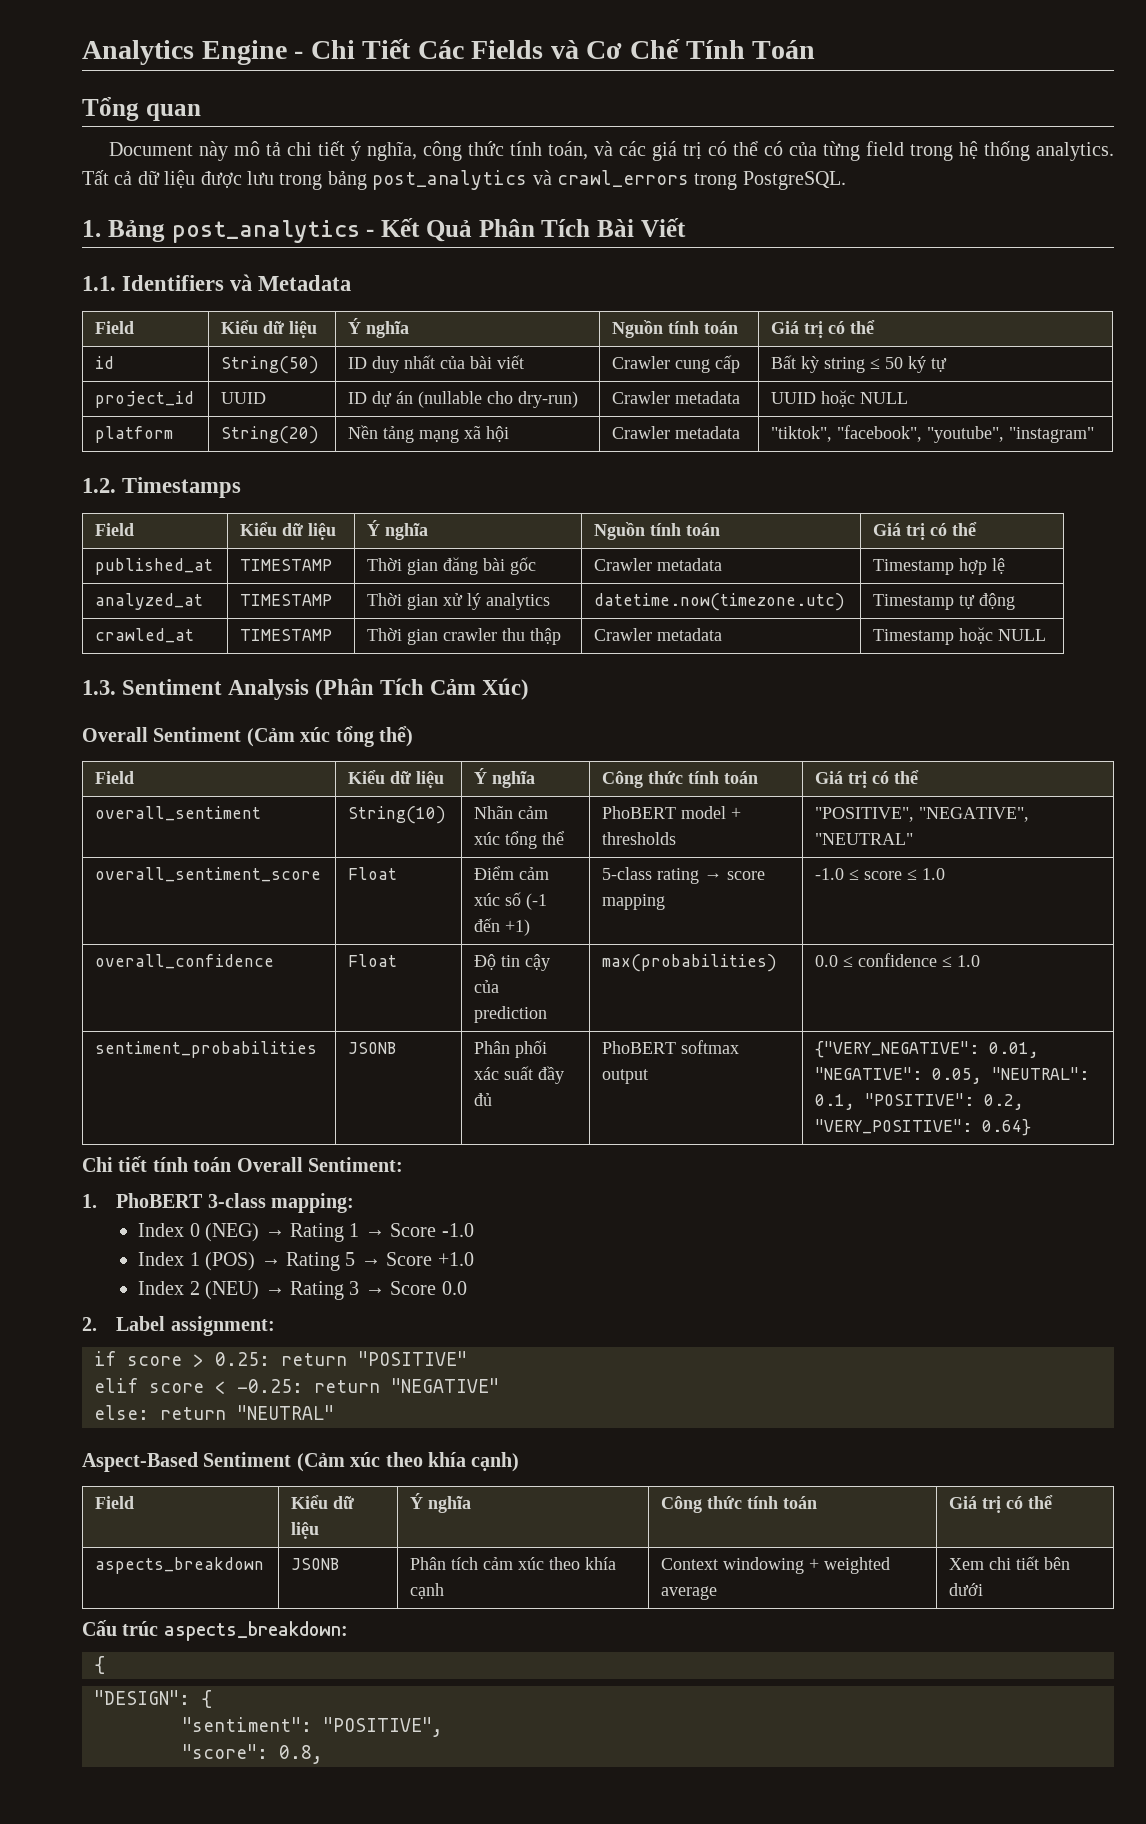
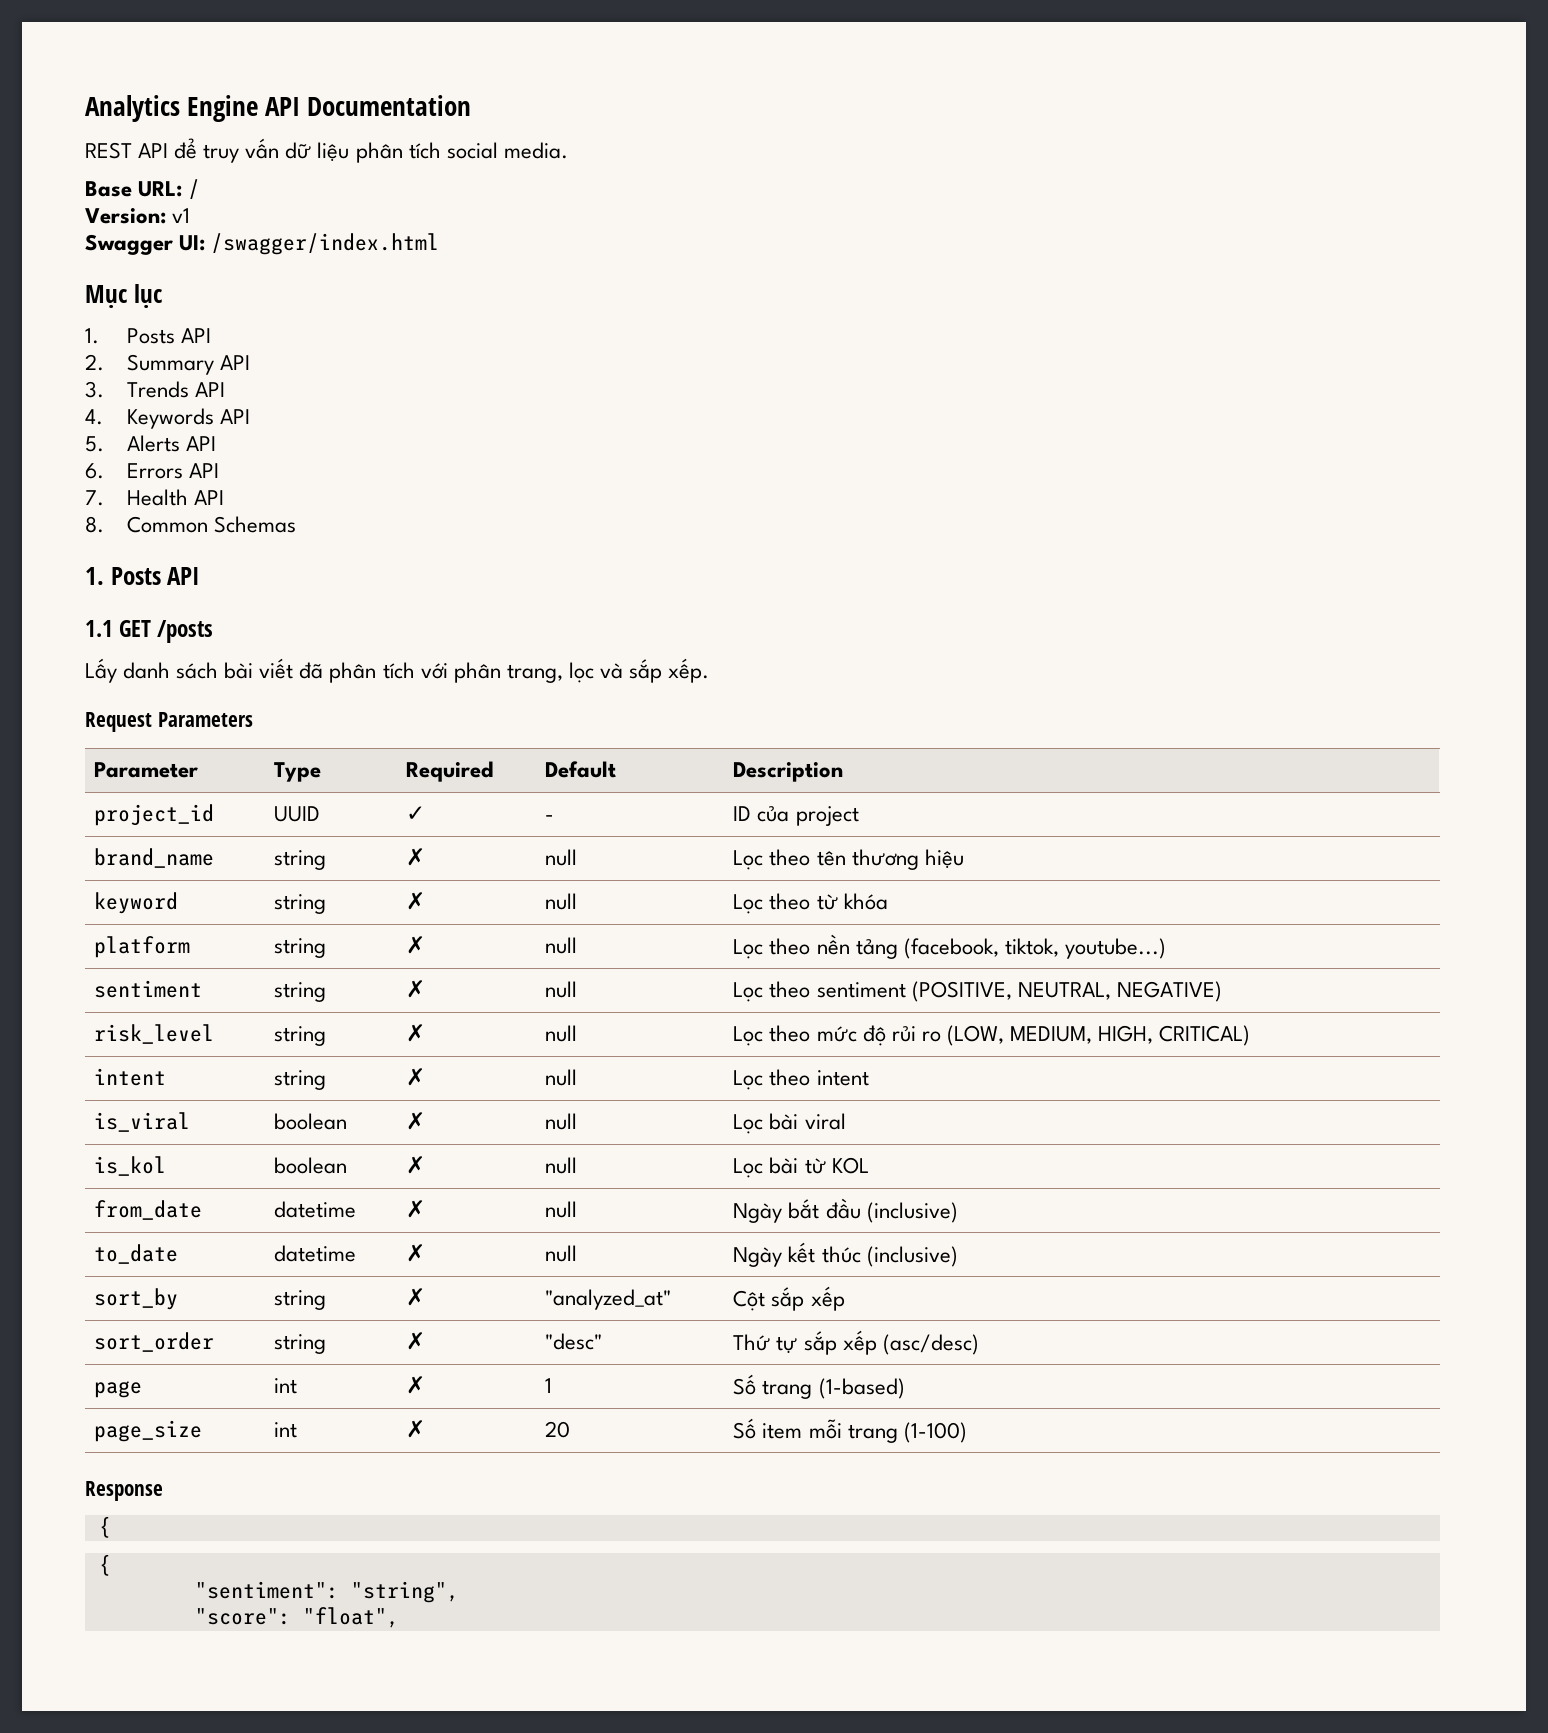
- Analytics Engine - Chi Tiết Các Fields và Cơ Chế Tính Toán
- Tổng quan
- Document này mô tả chi tiết ý nghĩa, công thức tính toán, và các giá trị có thể có của từng field trong hệ thống analytics. Tất cả dữ liệu được lưu trong bảng post_analytics và crawl_errors trong PostgreSQL.
- 1. Bảng post_analytics - Kết Quả Phân Tích Bài Viết
- 1.1. Identifiers và Metadata
- Field | Kiểu dữ liệu | Ý nghĩa | Nguồn tính toán | Giá trị có thể
- id | String(50) | ID duy nhất của bài viết | Crawler cung cấp | Bất kỳ string ≤ 50 ký tự
+ Analytics Engine API Documentation
+ REST API để truy vấn dữ liệu phân tích social media.
+ Base URL: /
+ Version: v1
+ Swagger UI: /swagger/index.html
+ Mục lục
+ 1. Posts API
+ 2. Summary API
+ 3. Trends API
+ 4. Keywords API
+ 5. Alerts API
+ 6. Errors API
+ 7. Health API
+ 8. Common Schemas
+ 1. Posts API
+ 1.1 GET /posts
+ Lấy danh sách bài viết đã phân tích với phân trang, lọc và sắp xếp.
+ Request Parameters
+ Parameter | Type | Required | Default | Description
- project_id | UUID | ID dự án (nullable cho dry-run) | Crawler metadata | UUID hoặc NULL
- platform | String(20) | Nền tảng mạng xã hội | Crawler metadata | "tiktok", "facebook", "youtube", "instagram"
- 1.2. Timestamps
- Field | Kiểu dữ liệu | Ý nghĩa | Nguồn tính toán | Giá trị có thể
- published_at | TIMESTAMP | Thời gian đăng bài gốc | Crawler metadata | Timestamp hợp lệ
- analyzed_at | TIMESTAMP | Thời gian xử lý analytics | datetime.now(timezone.utc) | Timestamp tự động
- crawled_at | TIMESTAMP | Thời gian crawler thu thập | Crawler metadata | Timestamp hoặc NULL
- 1.3. Sentiment Analysis (Phân Tích Cảm Xúc)
- Overall Sentiment (Cảm xúc tổng thể)
- Field | Kiểu dữ liệu | Ý nghĩa | Công thức tính toán | Giá trị có thể
- overall_sentiment | String(10) | Nhãn cảm xúc tổng thể | PhoBERT model + thresholds | "POSITIVE", "NEGATIVE", "NEUTRAL"
- overall_sentiment_score | Float | Điểm cảm xúc số (-1 đến +1) | 5-class rating → score mapping | -1.0 ≤ score ≤ 1.0
- overall_confidence | Float | Độ tin cậy của prediction | max(probabilities) | 0.0 ≤ confidence ≤ 1.0
- sentiment_probabilities | JSONB | Phân phối xác suất đầy đủ | PhoBERT softmax output | {"VERY_NEGATIVE": 0.01, "NEGATIVE": 0.05, "NEUTRAL": 0.1, "POSITIVE": 0.2, "VERY_POSITIVE": 0.64}
- Chi tiết tính toán Overall Sentiment:
- 1. PhoBERT 3-class mapping:
- Index 0 (NEG) → Rating 1 → Score -1.0
- Index 1 (POS) → Rating 5 → Score +1.0
- Index 2 (NEU) → Rating 3 → Score 0.0
- 2. Label assignment:
- if score > 0.25: return "POSITIVE"
- elif score < -0.25: return "NEGATIVE"
- else: return "NEUTRAL"
- Aspect-Based Sentiment (Cảm xúc theo khía cạnh)
- Field | Kiểu dữ liệu | Ý nghĩa | Công thức tính toán | Giá trị có thể
- aspects_breakdown | JSONB | Phân tích cảm xúc theo khía cạnh | Context windowing + weighted average | Xem chi tiết bên dưới
- Cấu trúc aspects_breakdown:
+ project_id | UUID | ✓ | - | ID của project
+ brand_name | string | ✗ | null | Lọc theo tên thương hiệu
+ keyword | string | ✗ | null | Lọc theo từ khóa
+ platform | string | ✗ | null | Lọc theo nền tảng (facebook, tiktok, youtube...)
+ sentiment | string | ✗ | null | Lọc theo sentiment (POSITIVE, NEUTRAL, NEGATIVE)
+ risk_level | string | ✗ | null | Lọc theo mức độ rủi ro (LOW, MEDIUM, HIGH, CRITICAL)
+ intent | string | ✗ | null | Lọc theo intent
+ is_viral | boolean | ✗ | null | Lọc bài viral
+ is_kol | boolean | ✗ | null | Lọc bài từ KOL
+ from_date | datetime | ✗ | null | Ngày bắt đầu (inclusive)
+ to_date | datetime | ✗ | null | Ngày kết thúc (inclusive)
+ sort_by | string | ✗ | "analyzed_at" | Cột sắp xếp
+ sort_order | string | ✗ | "desc" | Thứ tự sắp xếp (asc/desc)
+ page | int | ✗ | 1 | Số trang (1-based)
+ page_size | int | ✗ | 20 | Số item mỗi trang (1-100)
+ Response
  {
- "DESIGN": {
+ {
- "sentiment": "POSITIVE",
+ "sentiment": "string",
- "score": 0.8,
+ "score": "float",

